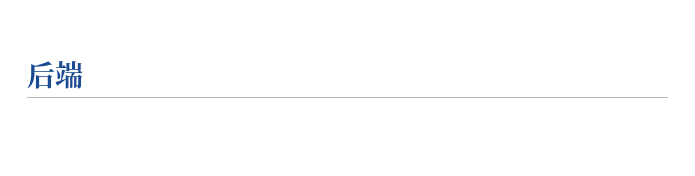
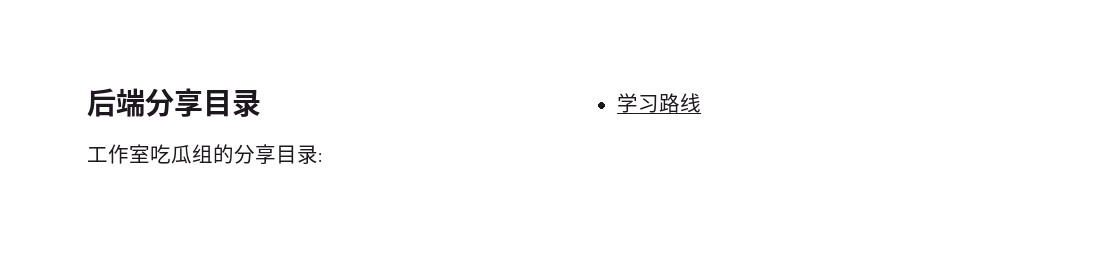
- 后端
+ 后端分享目录
+ 工作室吃瓜组的分享目录:
+ 学习路线

